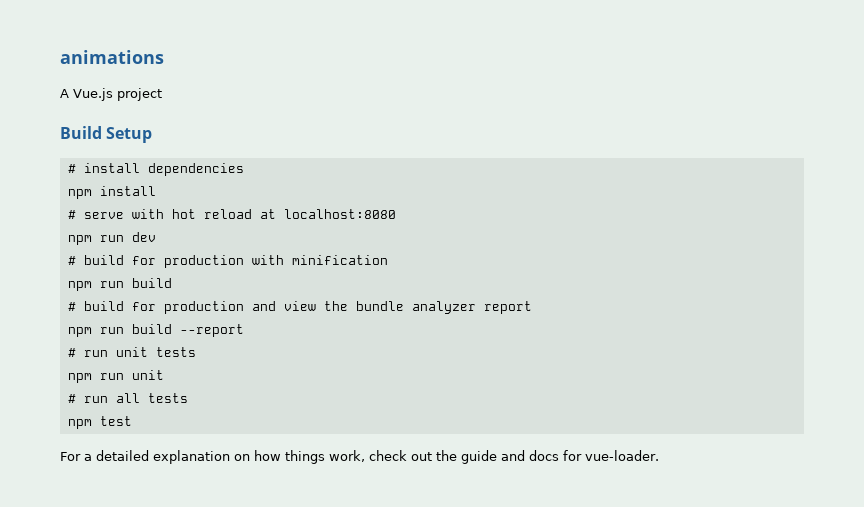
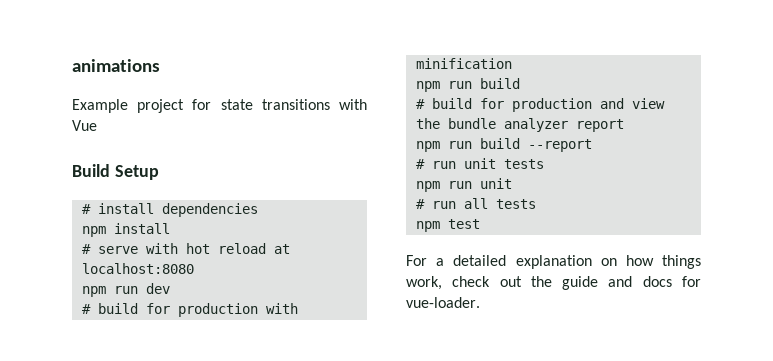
- A Vue.js project
+ Example project for state transitions with Vue

